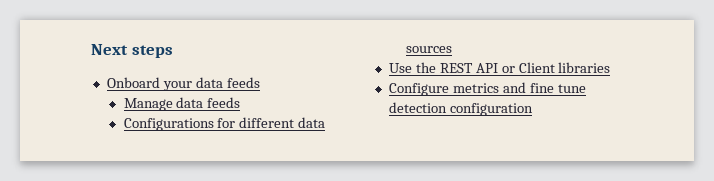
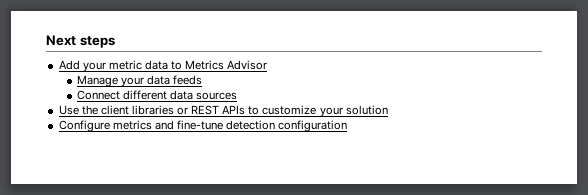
- Onboard your data feeds
- Manage data feeds
- Configurations for different data sources
+ Add your metric data to Metrics Advisor
+ Manage your data feeds
+ Connect different data sources
- Use the REST API or Client libraries
+ Use the client libraries or REST APIs to customize your solution
- Configure metrics and fine tune detection configuration
+ Configure metrics and fine-tune detection configuration

